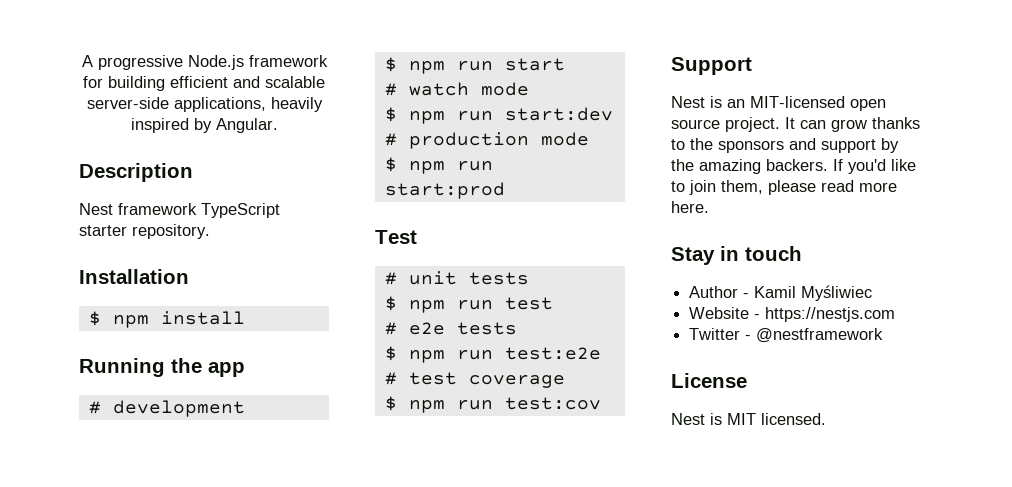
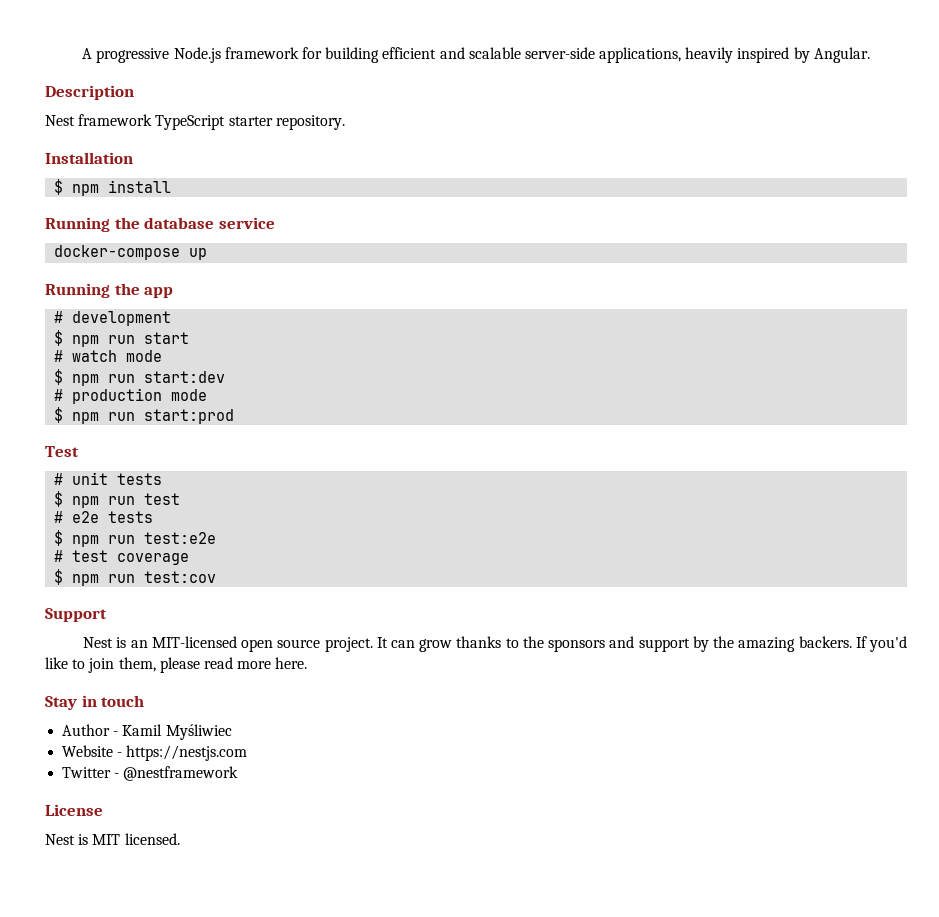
+ Running the database service
+ docker-compose up

